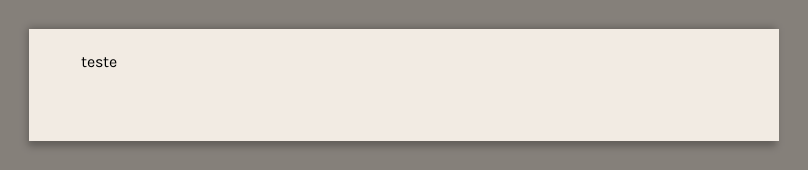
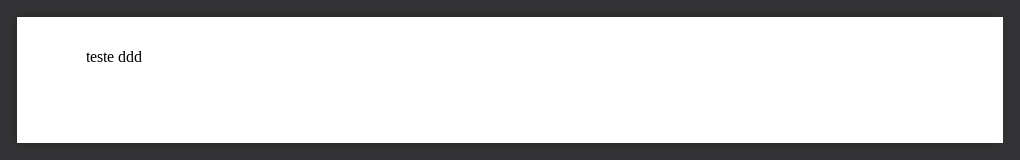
- teste
+ teste ddd

